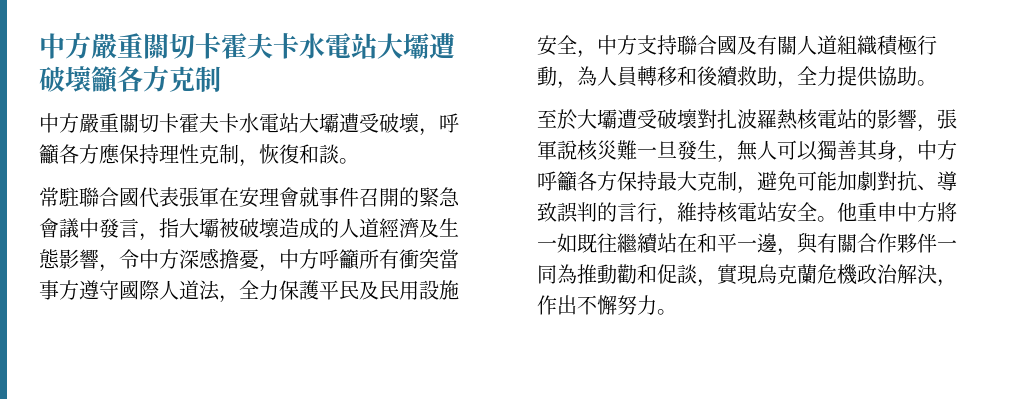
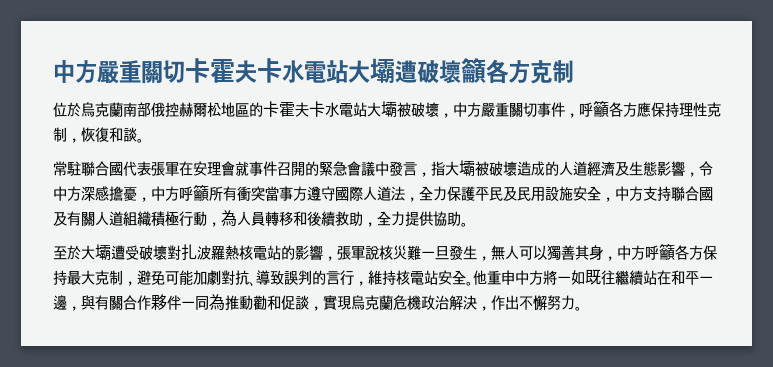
- 中方嚴重關切卡霍夫卡水電站大壩遭受破壞，呼籲各方應保持理性克制，恢復和談。
+ 位於烏克蘭南部俄控赫爾松地區的卡霍夫卡水電站大壩被破壞，中方嚴重關切事件，呼籲各方應保持理性克制，恢復和談。

